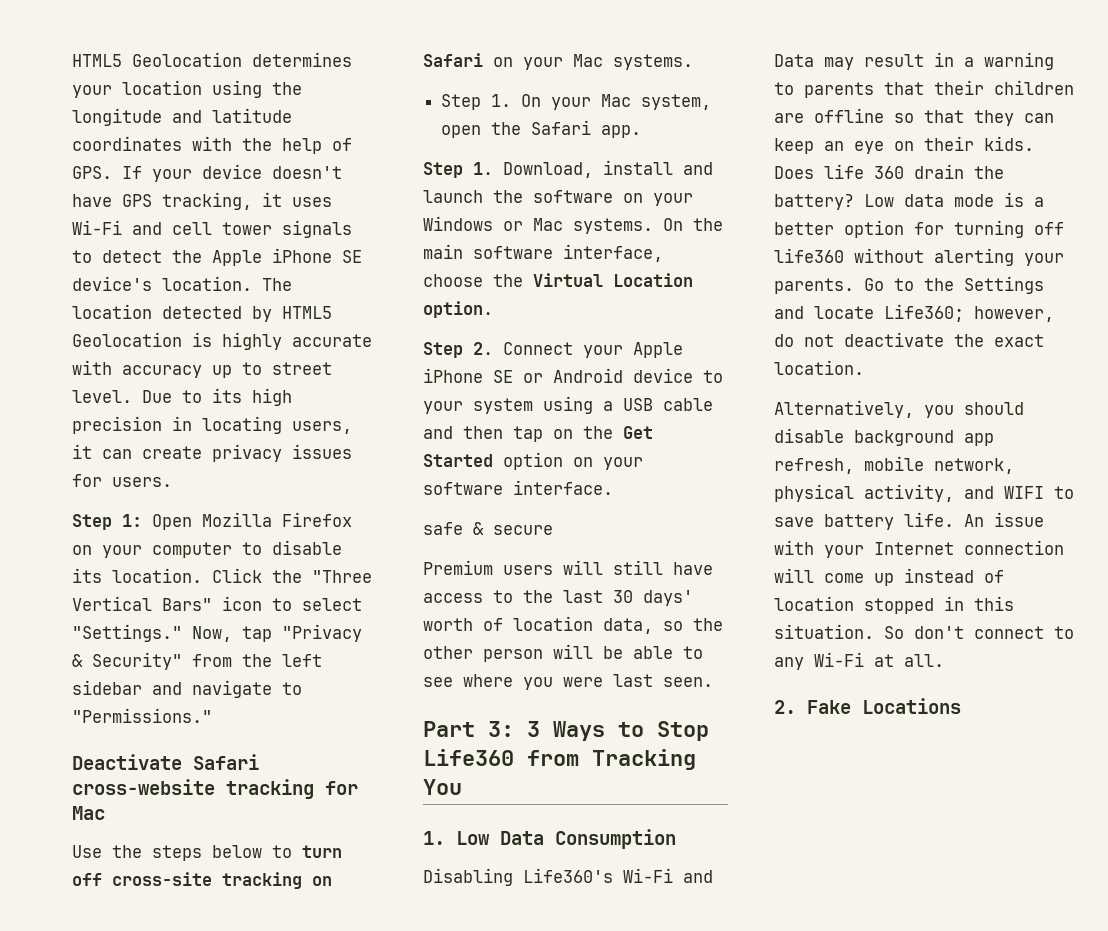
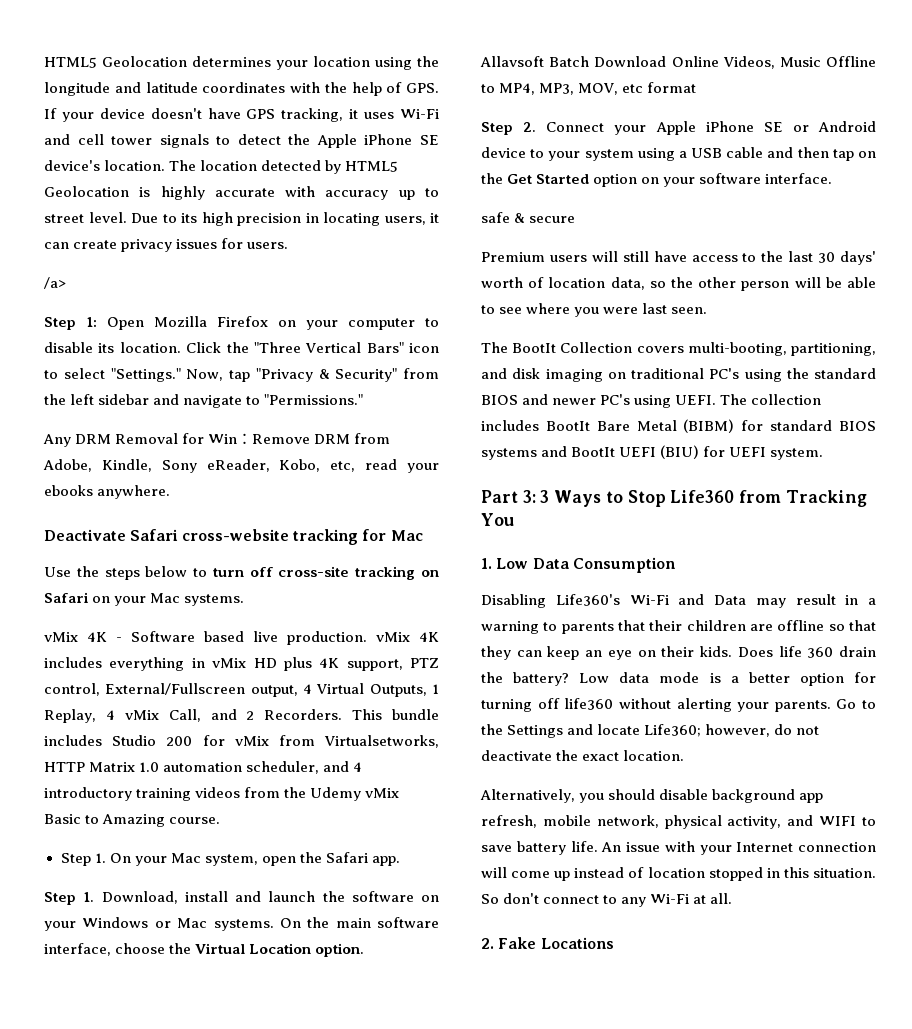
+ /a>
+ Any DRM Removal for Win：Remove DRM from Adobe, Kindle, Sony eReader, Kobo, etc, read your ebooks anywhere.
+ vMix 4K - Software based live production. vMix 4K includes everything in vMix HD plus 4K support, PTZ control, External/Fullscreen output, 4 Virtual Outputs, 1 Replay, 4 vMix Call, and 2 Recorders. This bundle includes Studio 200 for vMix from Virtualsetworks, HTTP Matrix 1.0 automation scheduler, and 4 introductory training videos from the Udemy vMix Basic to Amazing course.
+ Allavsoft Batch Download Online Videos, Music Offline to MP4, MP3, MOV, etc format
+ The BootIt Collection covers multi-booting, partitioning, and disk imaging on traditional PC's using the standard BIOS and newer PC's using UEFI. The collection includes BootIt Bare Metal (BIBM) for standard BIOS systems and BootIt UEFI (BIU) for UEFI system.

